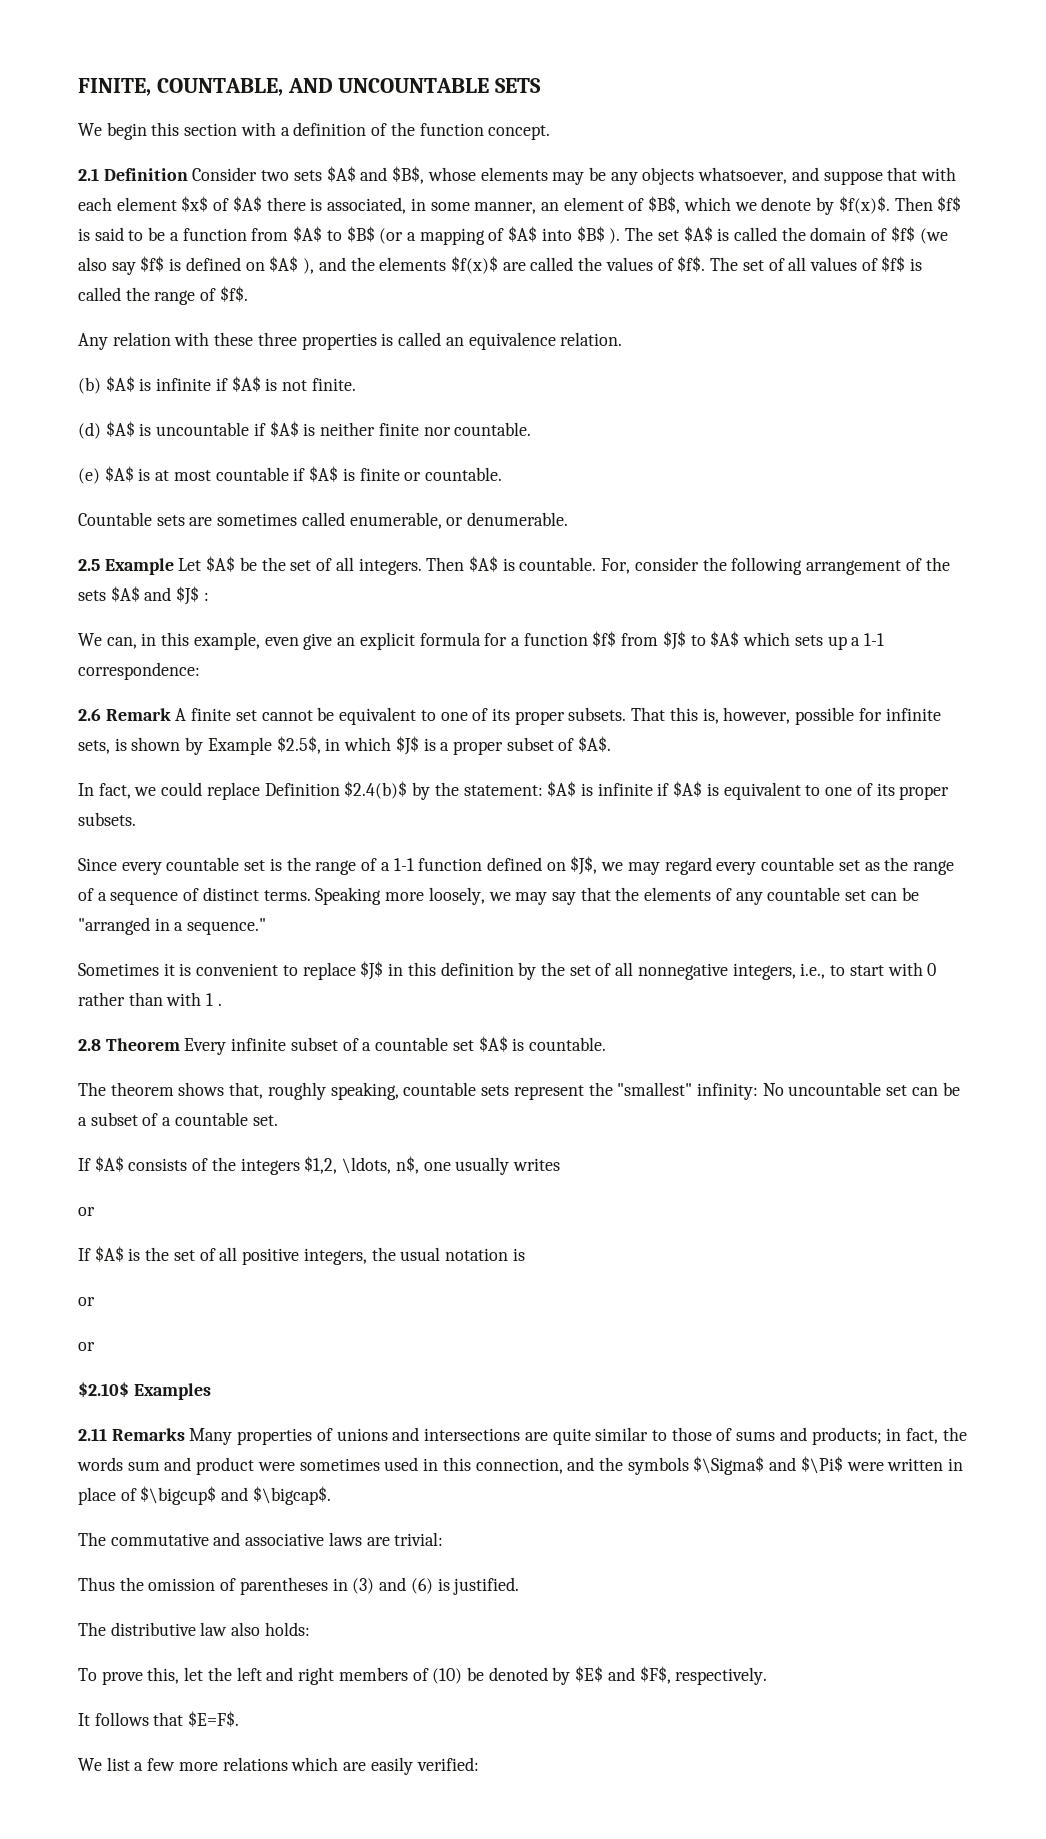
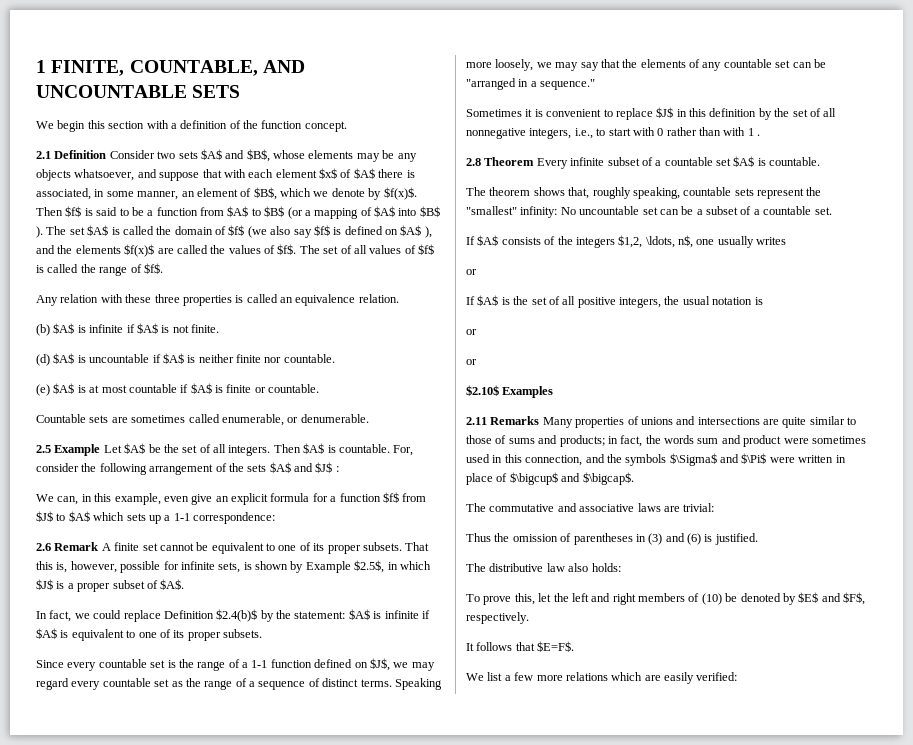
- FINITE, COUNTABLE, AND UNCOUNTABLE SETS
+ 1 FINITE, COUNTABLE, AND UNCOUNTABLE SETS

